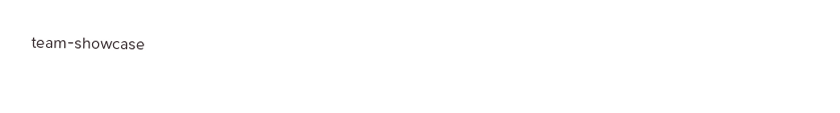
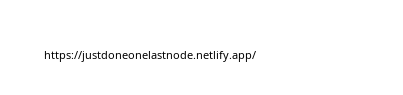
- team-showcase
+ https://justdoneonelastnode.netlify.app/

